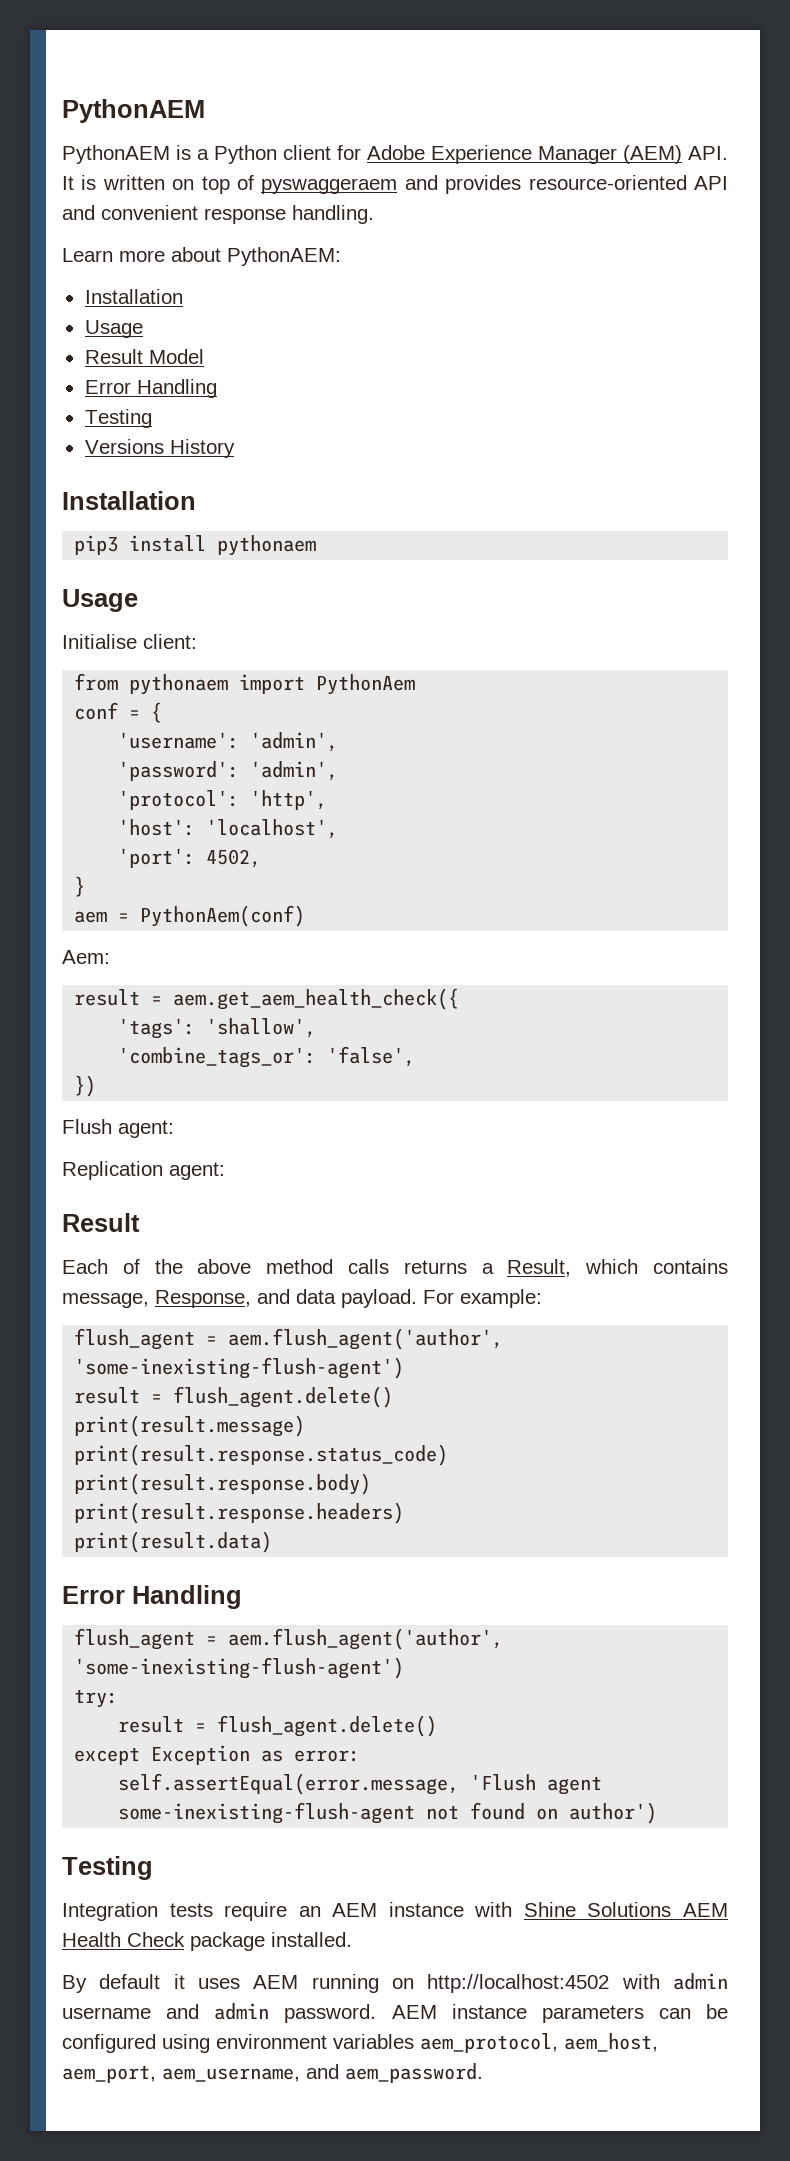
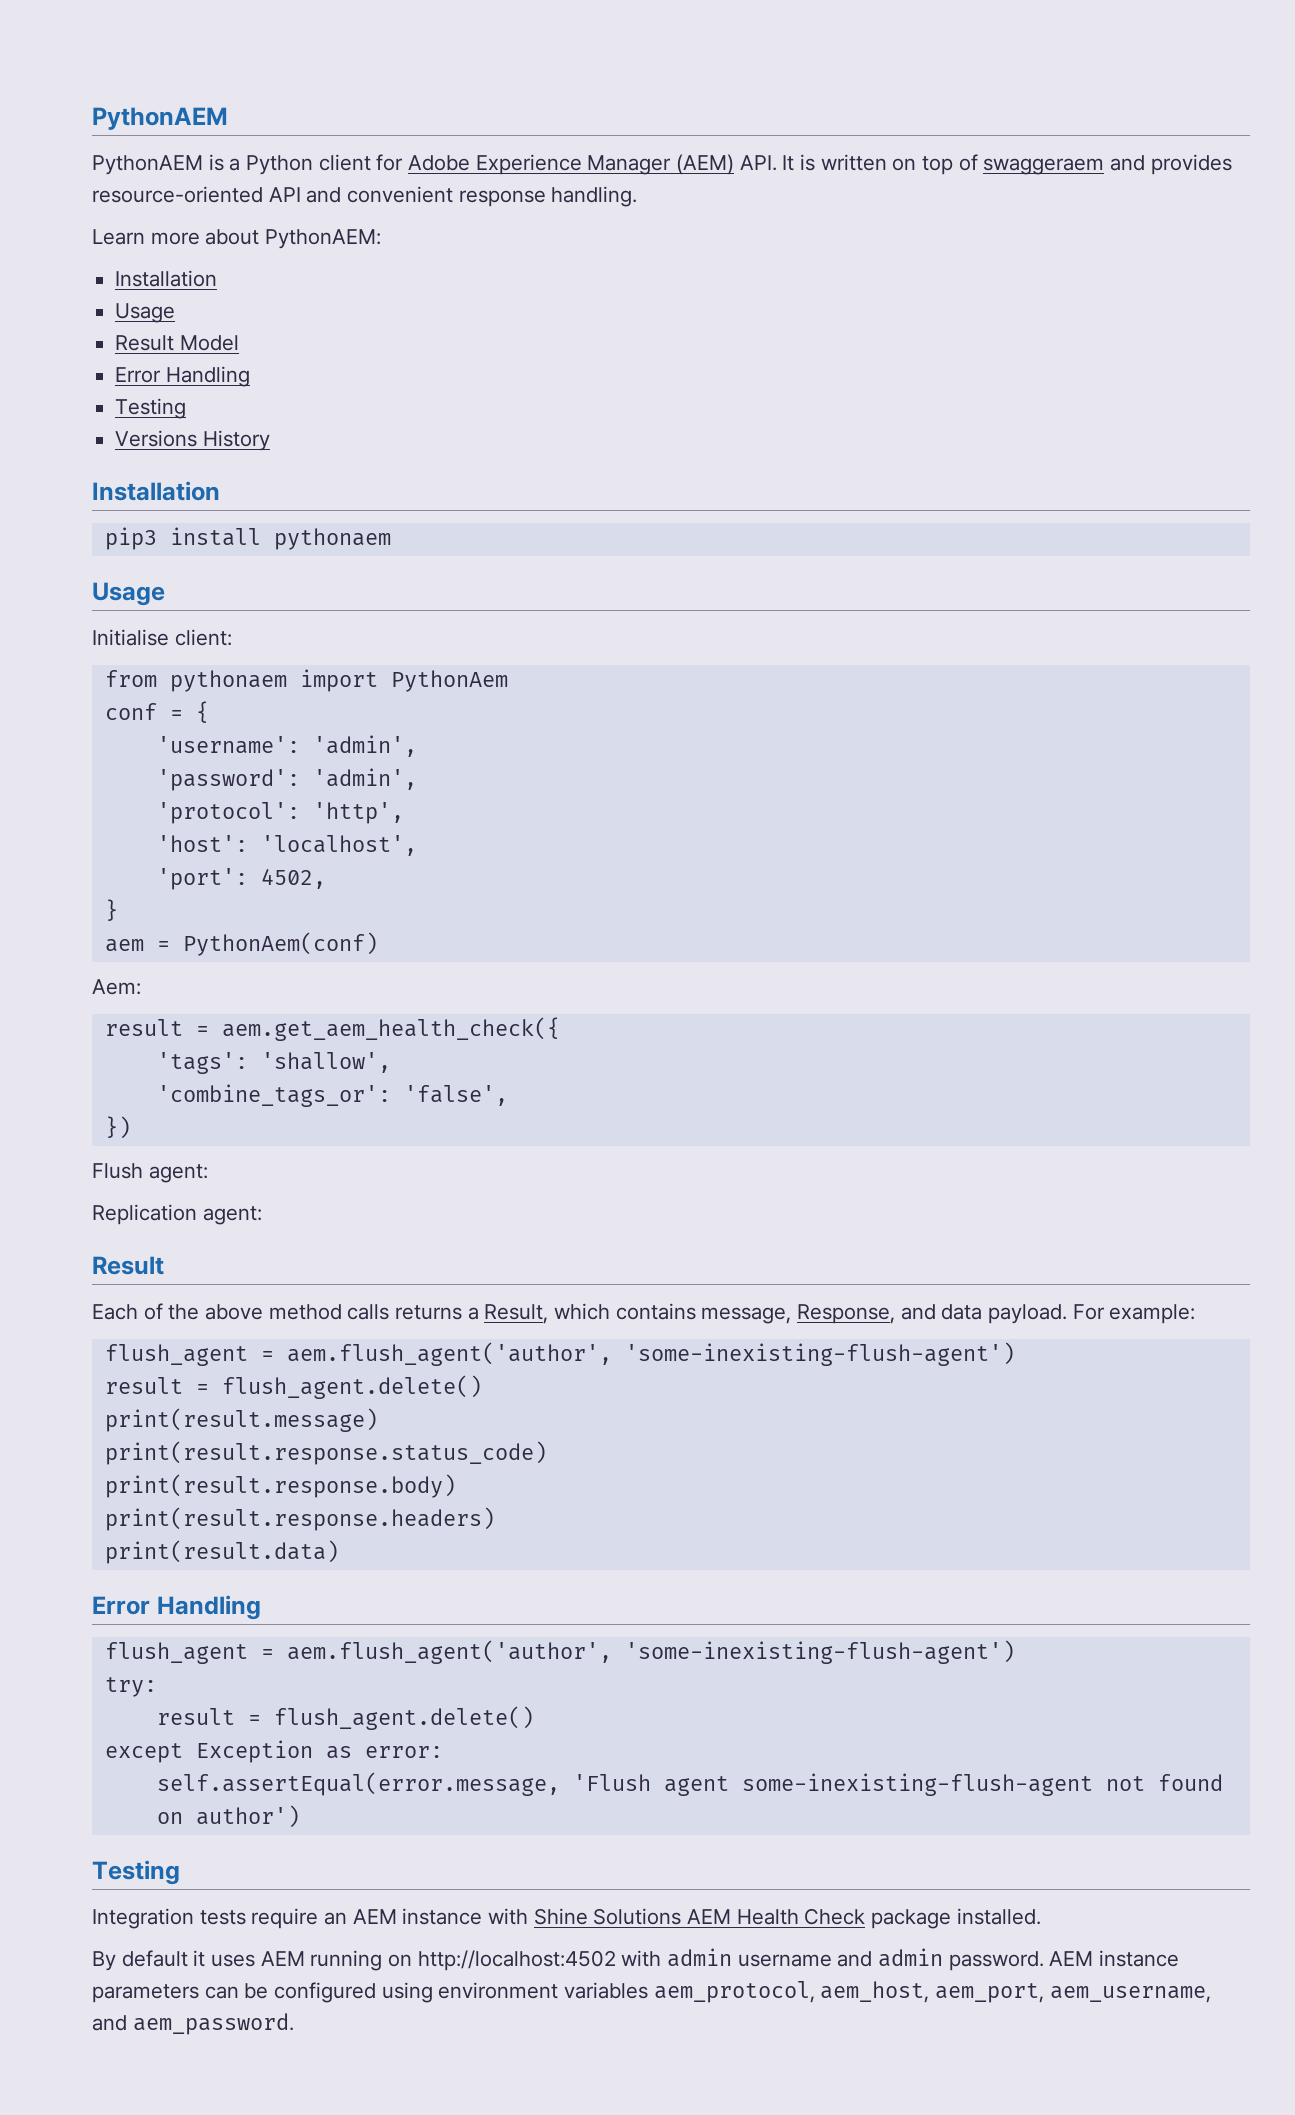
- PythonAEM is a Python client for Adobe Experience Manager (AEM) API. It is written on top of pyswaggeraem and provides resource-oriented API and convenient response handling.
+ PythonAEM is a Python client for Adobe Experience Manager (AEM) API. It is written on top of swaggeraem and provides resource-oriented API and convenient response handling.

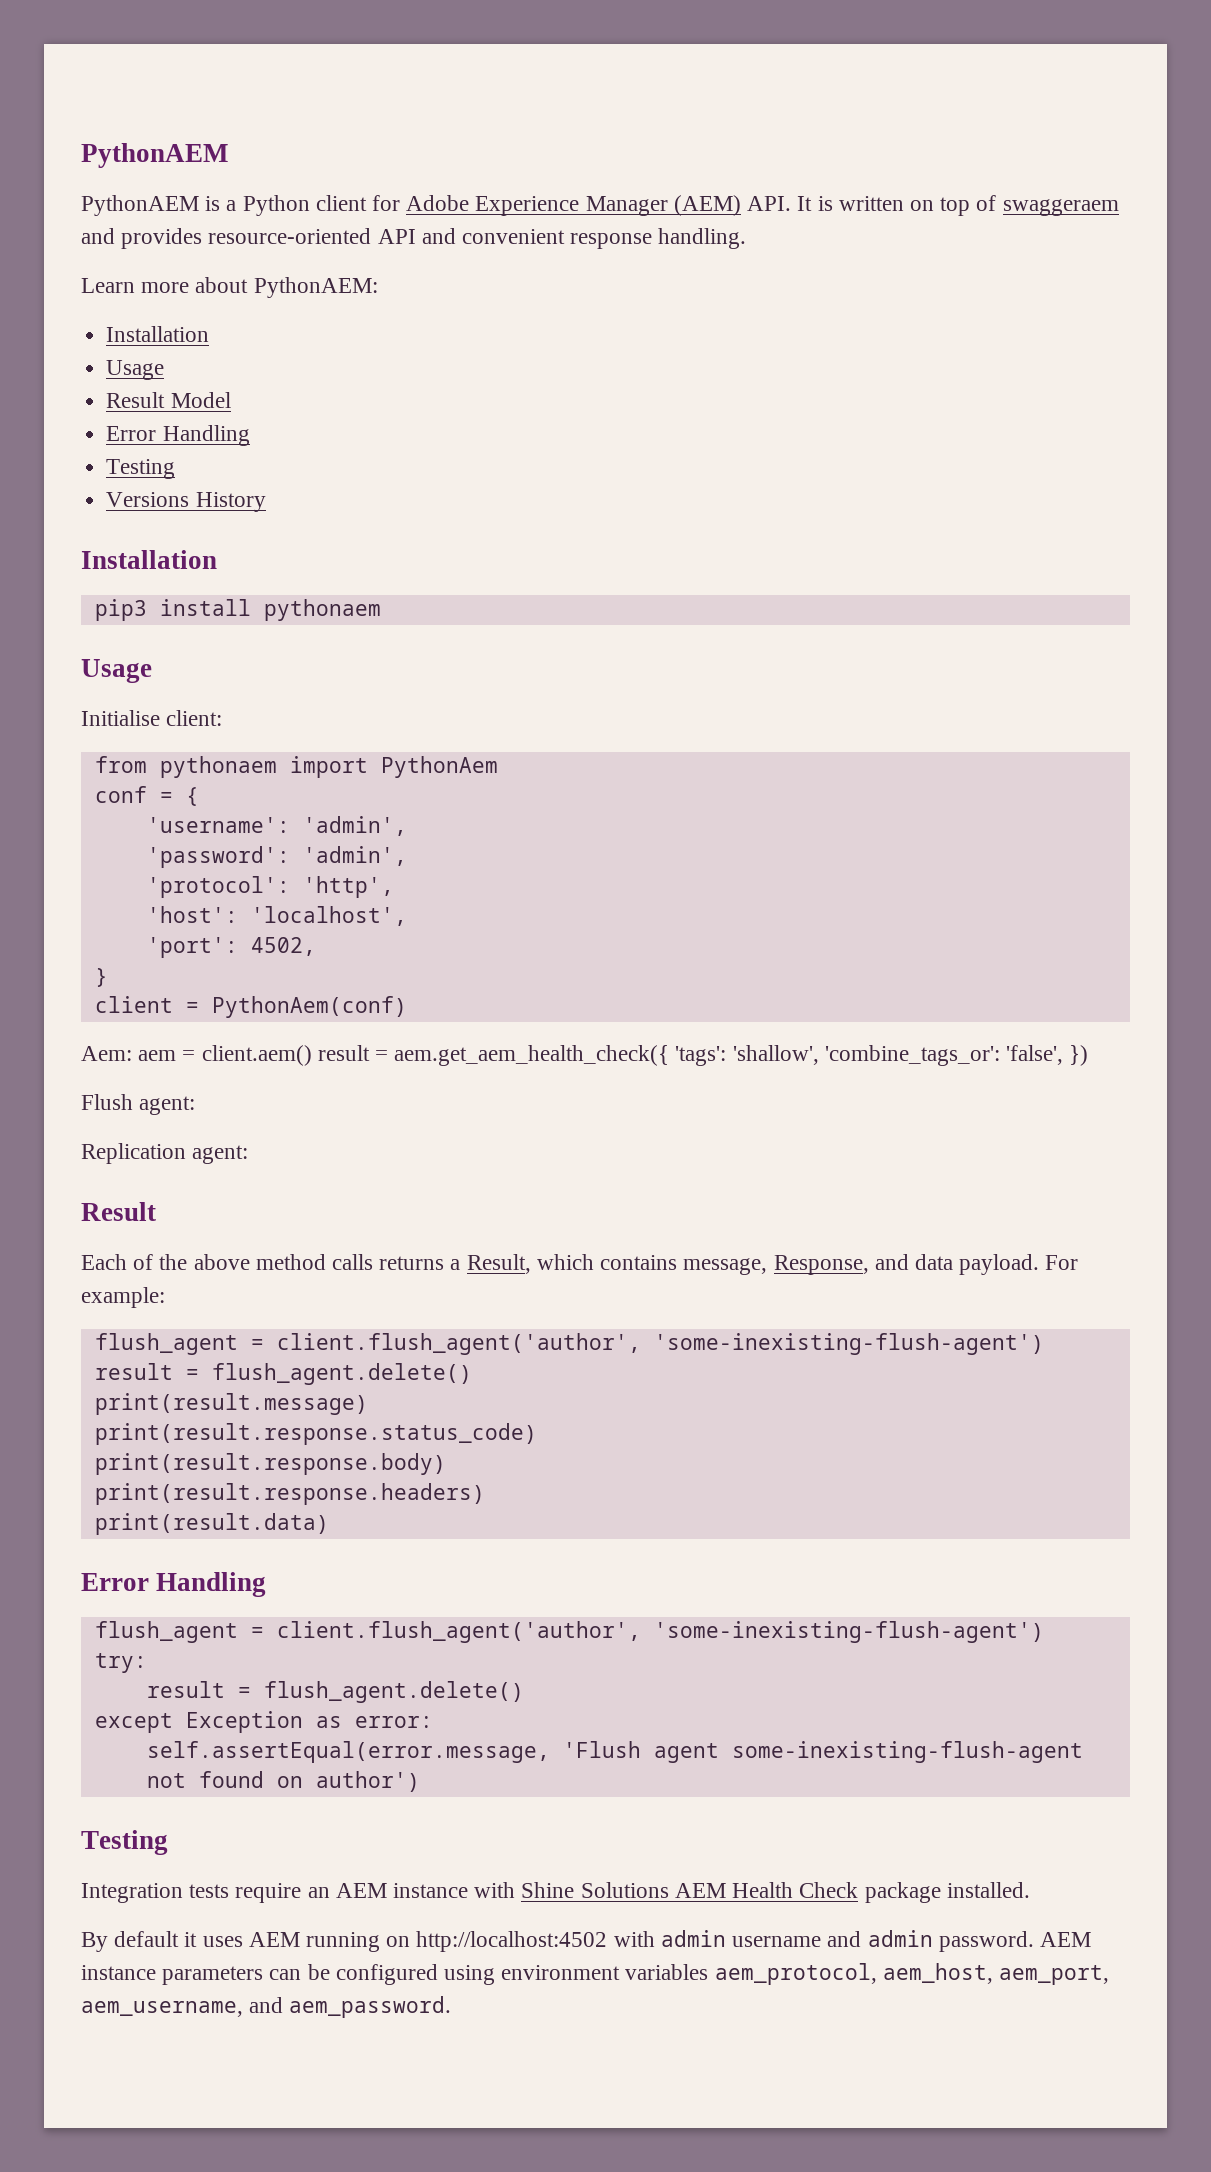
- aem = PythonAem(conf)
+ client = PythonAem(conf)
- Aem:
- result = aem.get_aem_health_check({
- 'tags': 'shallow',
- 'combine_tags_or': 'false',
- })
+ Aem: aem = client.aem() result = aem.get_aem_health_check({ 'tags': 'shallow', 'combine_tags_or': 'false', })
  For example:
- flush_agent = aem.flush_agent('author', 'some-inexisting-flush-agent')
+ flush_agent = client.flush_agent('author', 'some-inexisting-flush-agent')
  print(result.data)
  Error Handling
- flush_agent = aem.flush_agent('author', 'some-inexisting-flush-agent')
+ flush_agent = client.flush_agent('author', 'some-inexisting-flush-agent')

